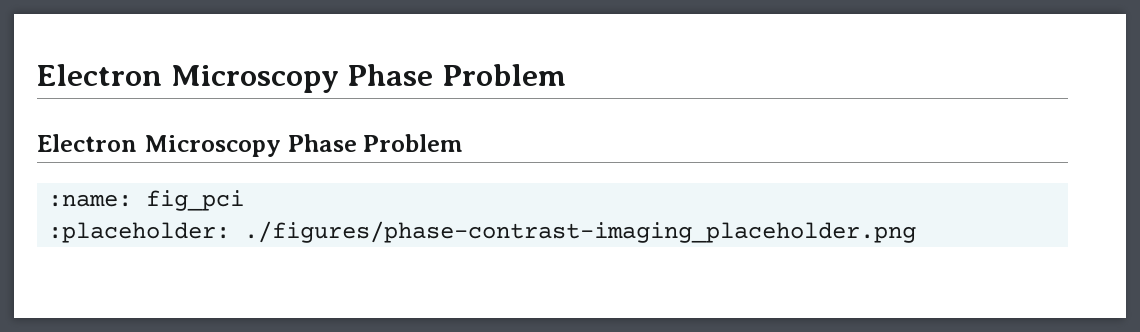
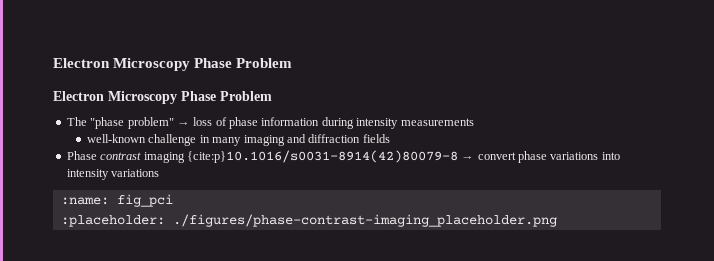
+ The "phase problem" → loss of phase information during intensity measurements
+ well-known challenge in many imaging and diffraction fields
+ Phase contrast imaging {cite:p}10.1016/s0031-8914(42)80079-8 → convert phase variations into intensity variations

